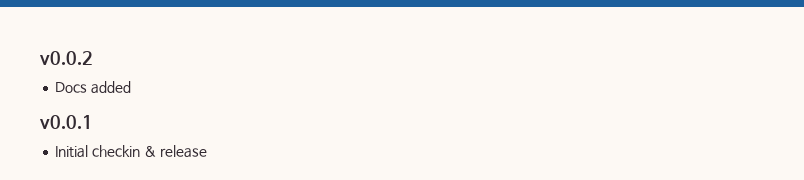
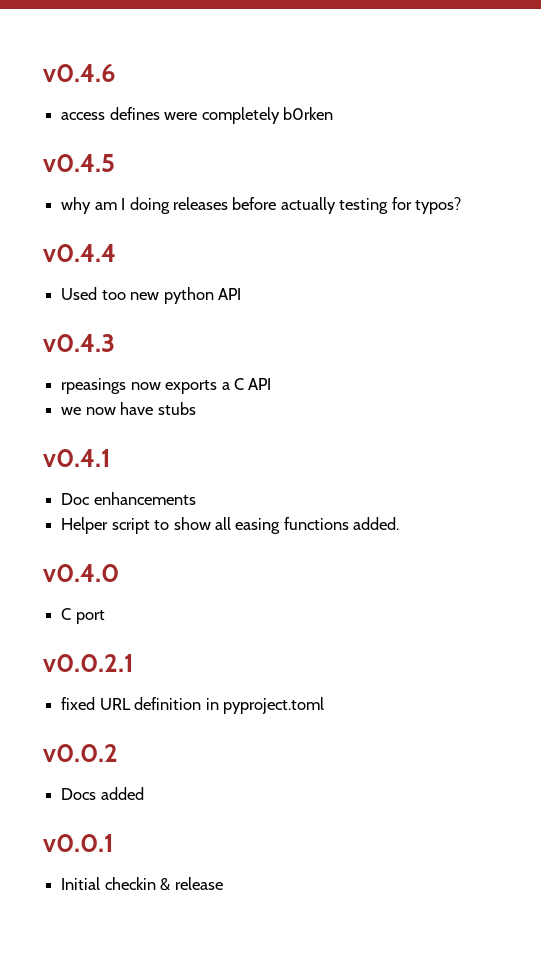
+ v0.4.6
+ access defines were completely b0rken
+ v0.4.5
+ why am I doing releases before actually testing for typos?
+ v0.4.4
+ Used too new python API
+ v0.4.3
+ rpeasings now exports a C API
+ we now have stubs
+ v0.4.1
+ Doc enhancements
+ Helper script to show all easing functions added.
+ v0.4.0
+ C port
+ v0.0.2.1
+ fixed URL definition in pyproject.toml

